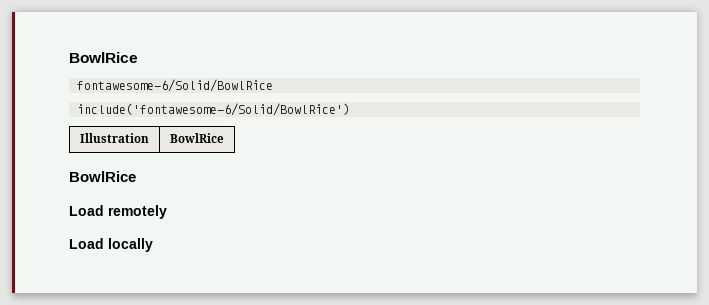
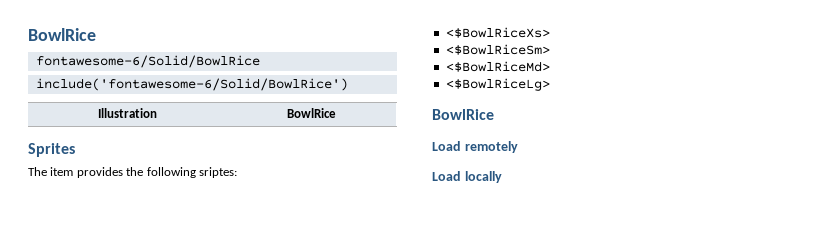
+ Sprites
+ The item provides the following sriptes:
+ <$BowlRiceXs>
+ <$BowlRiceSm>
+ <$BowlRiceMd>
+ <$BowlRiceLg>

